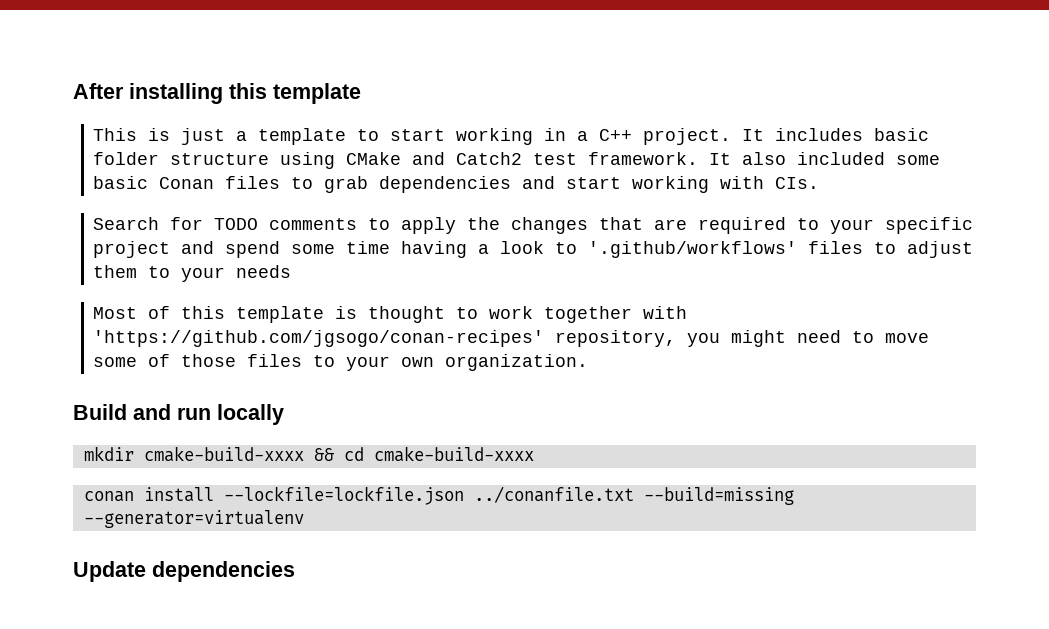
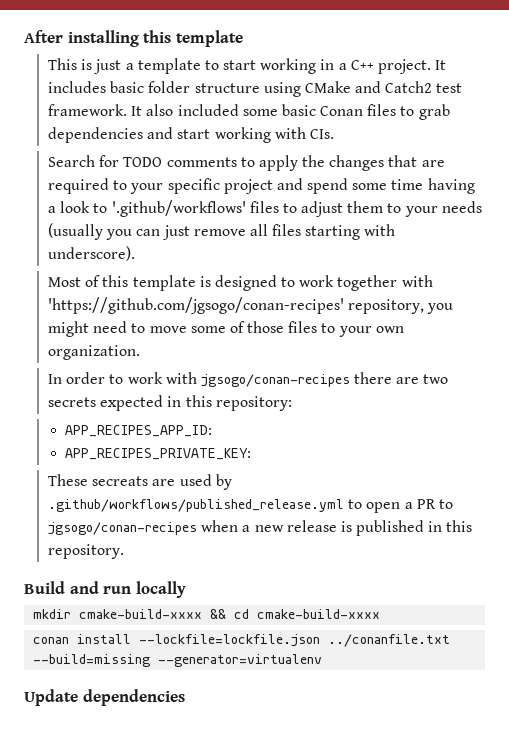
- Search for TODO comments to apply the changes that are required to your specific project and spend some time having a look to '.github/workflows' files to adjust them to your needs
+ Search for TODO comments to apply the changes that are required to your specific project and spend some time having a look to '.github/workflows' files to adjust them to your needs (usually you can just remove all files starting with underscore).
- Most of this template is thought to work together with 'https://github.com/jgsogo/conan-recipes' repository, you might need to move some of those files to your own organization.
+ Most of this template is designed to work together with 'https://github.com/jgsogo/conan-recipes' repository, you might need to move some of those files to your own organization.
+ In order to work with jgsogo/conan-recipes there are two secrets expected in this repository:
+ APP_RECIPES_APP_ID:
+ APP_RECIPES_PRIVATE_KEY:
+ These secreats are used by .github/workflows/published_release.yml to open a PR to jgsogo/conan-recipes when a new release is published in this repository.

